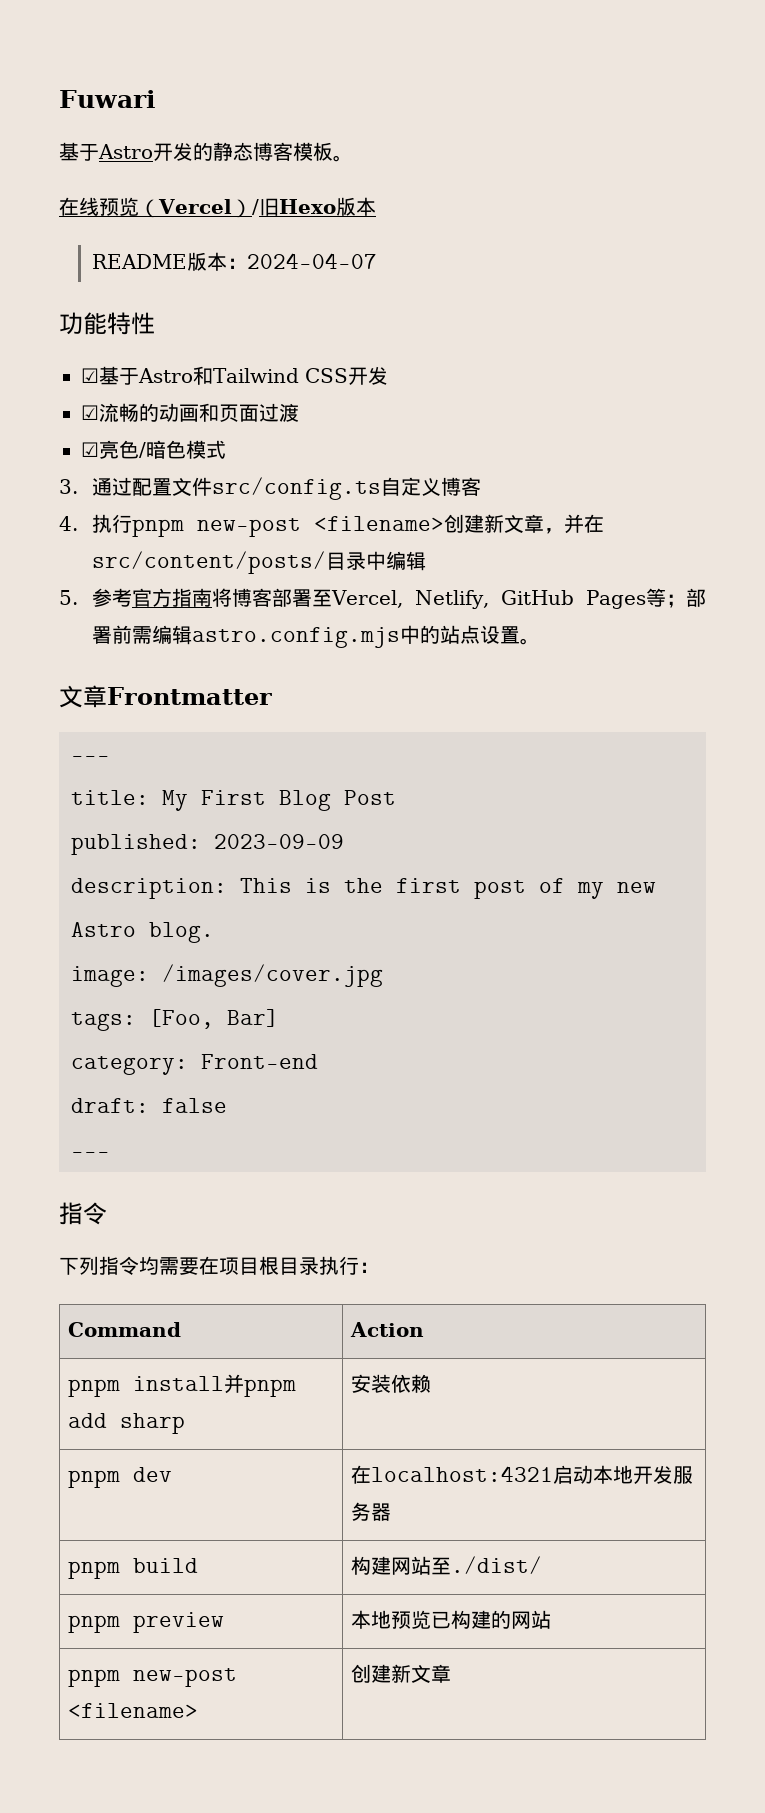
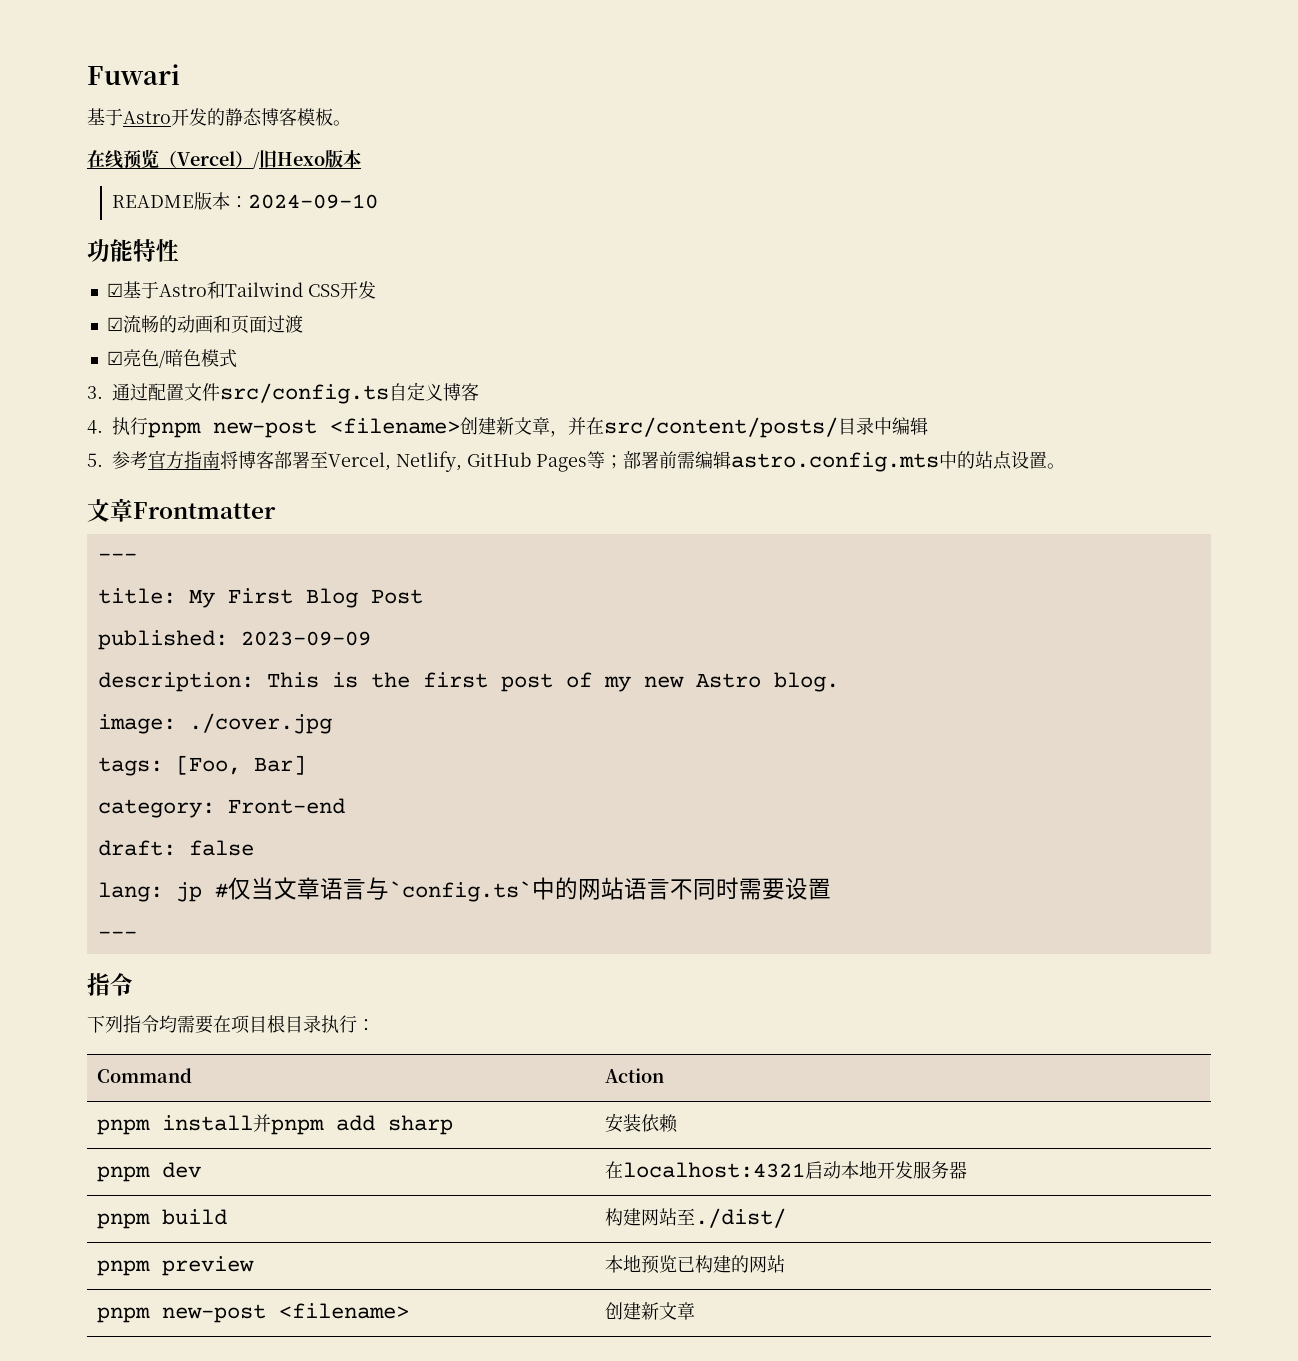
- README版本：2024-04-07
+ README版本：2024-09-10
- 5.参考官方指南将博客部署至Vercel, Netlify, GitHub Pages等；部署前需编辑astro.config.mjs中的站点设置。
+ 5.参考官方指南将博客部署至Vercel, Netlify, GitHub Pages等；部署前需编辑astro.config.mts中的站点设置。
- image: /images/cover.jpg
+ image: ./cover.jpg
+ lang: jp #仅当文章语言与`config.ts`中的网站语言不同时需要设置

